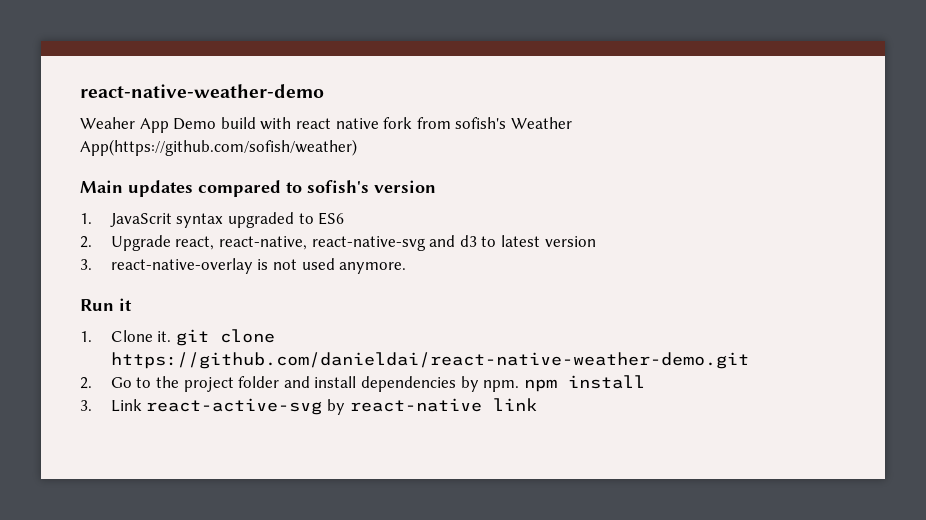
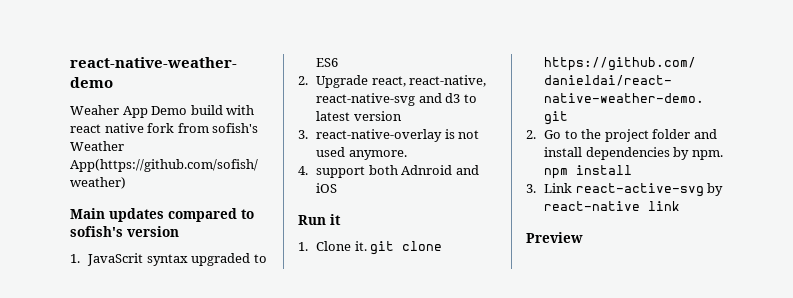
+ 4. support both Adnroid and iOS
+ Preview

